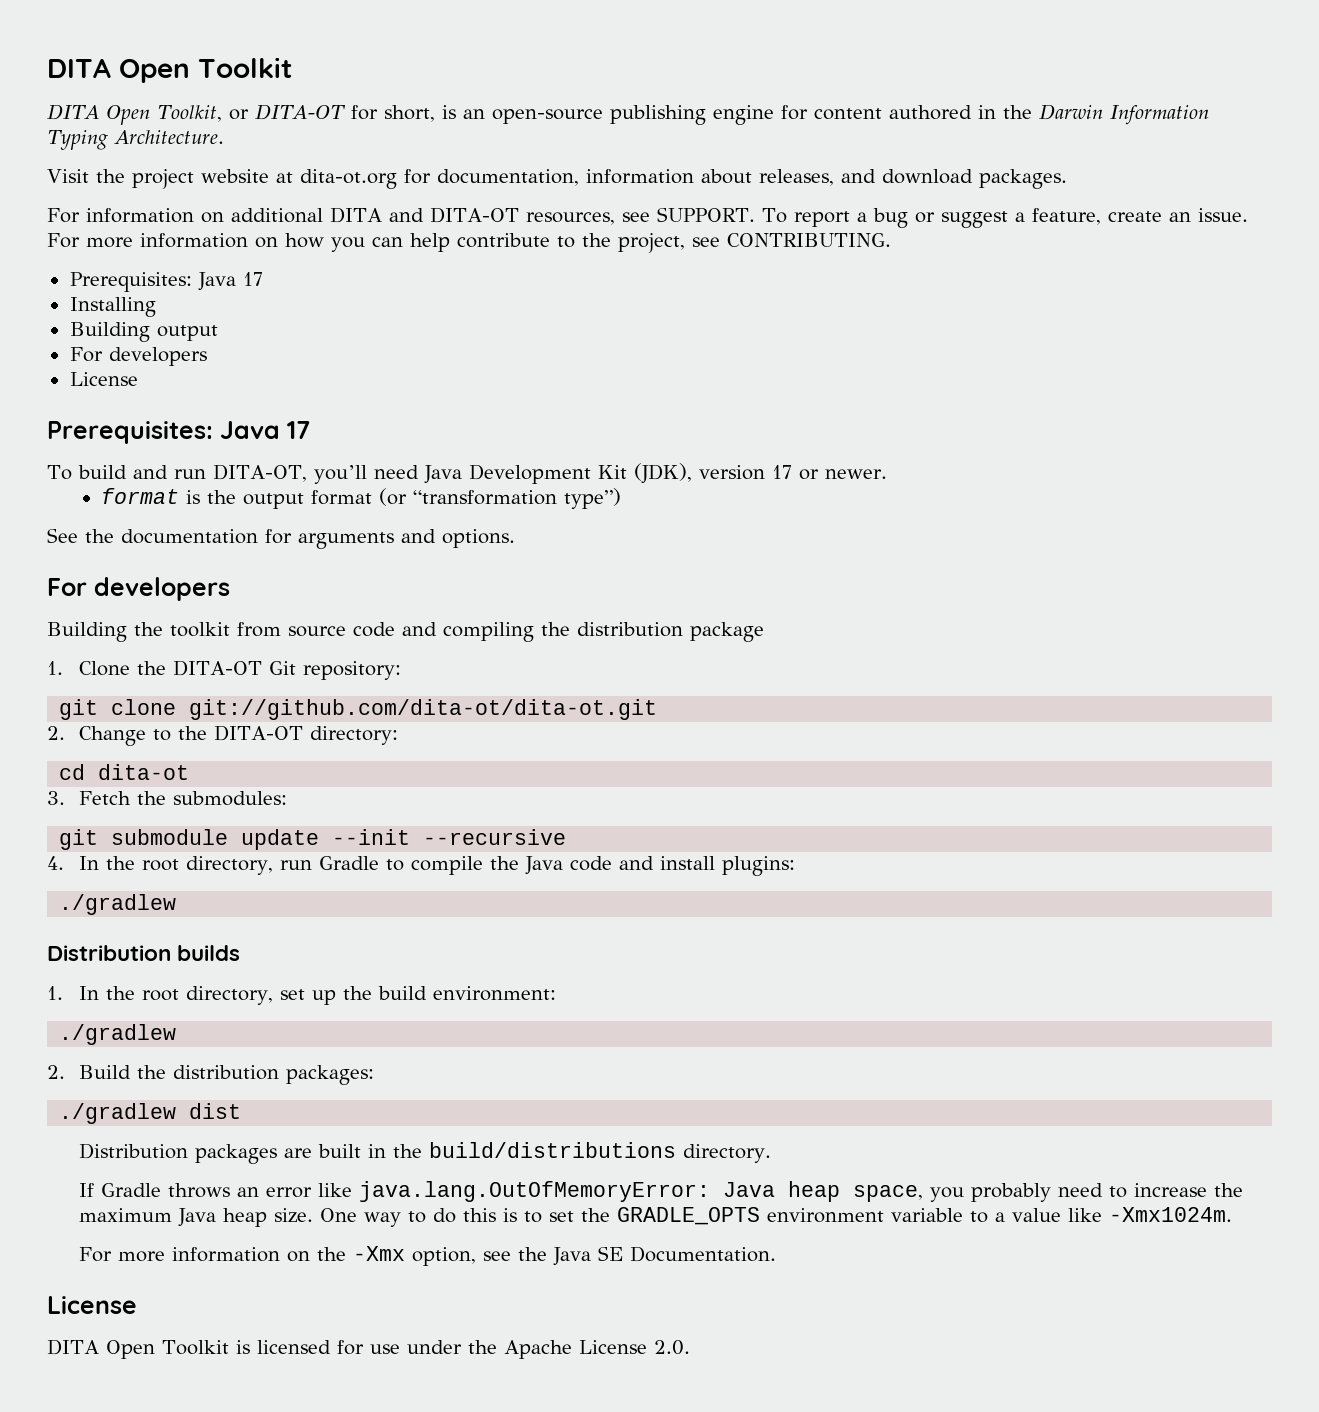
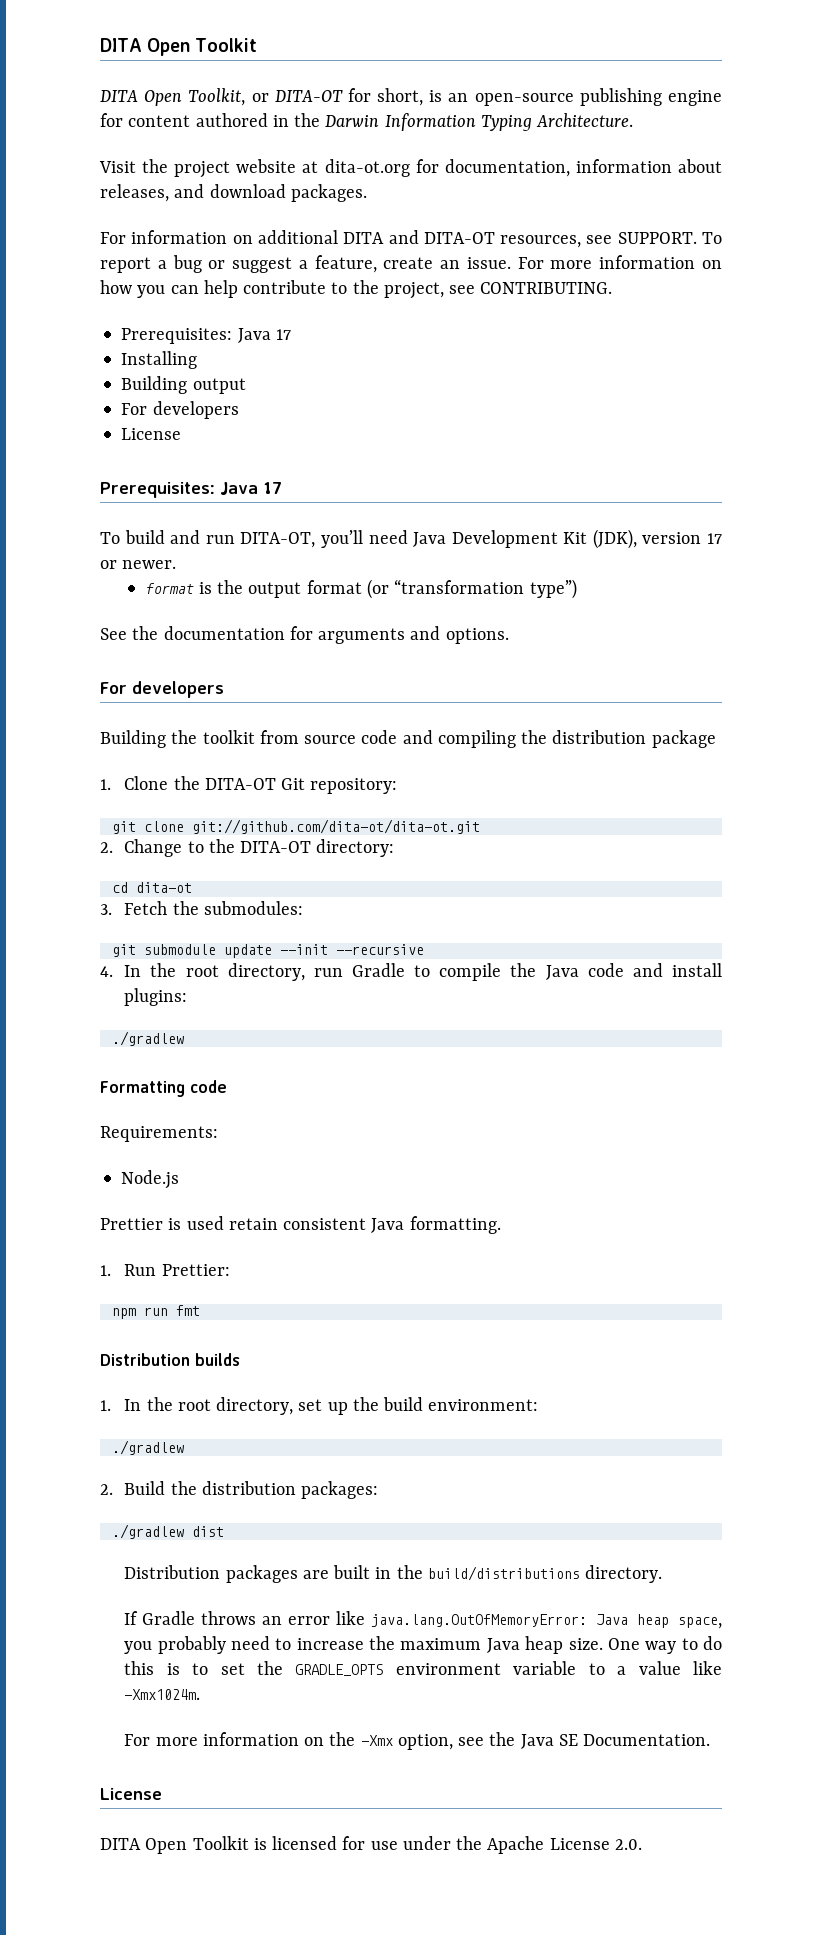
+ Formatting code
+ Requirements:
+ Node.js
+ Prettier is used retain consistent Java formatting.
+ 1. Run Prettier:
+ npm run fmt

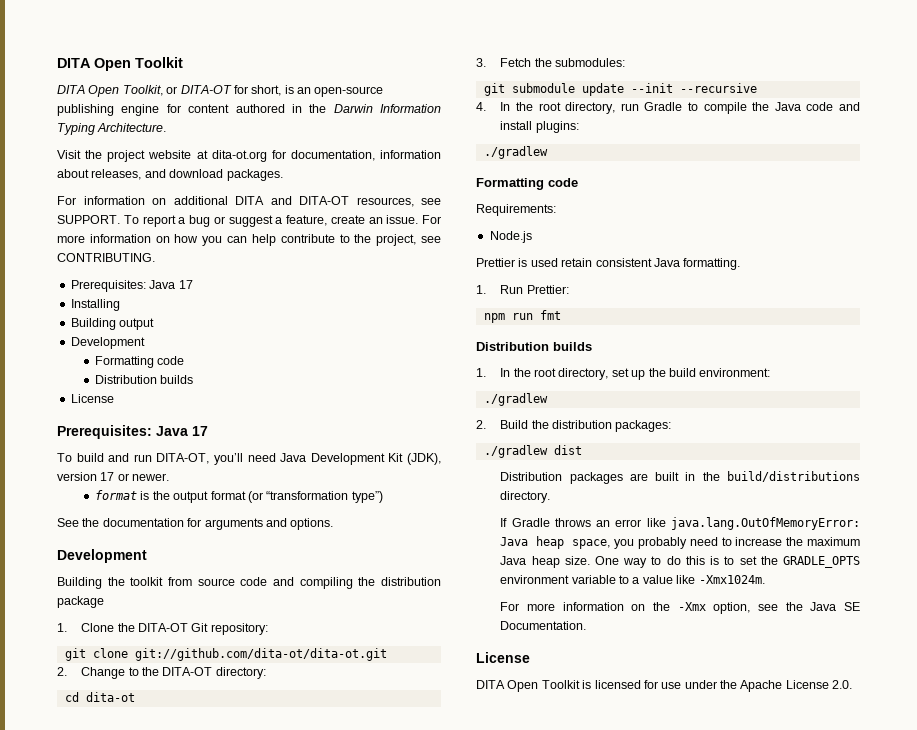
  Building output
- For developers
+ Development
+ Formatting code
+ Distribution builds
  See the documentation for arguments and options.
- For developers
+ Development

